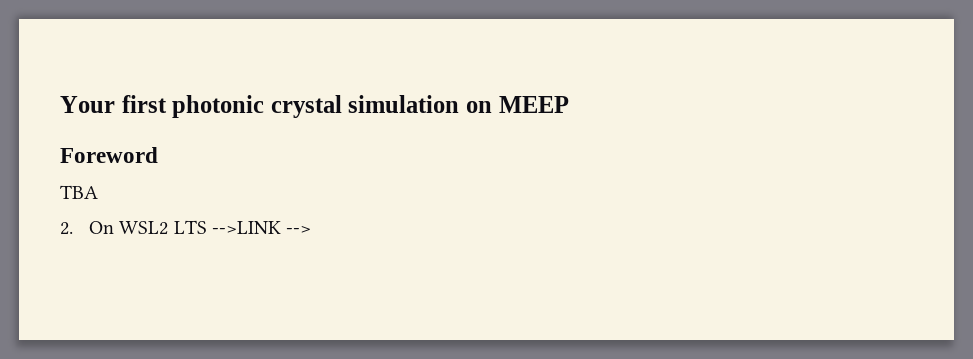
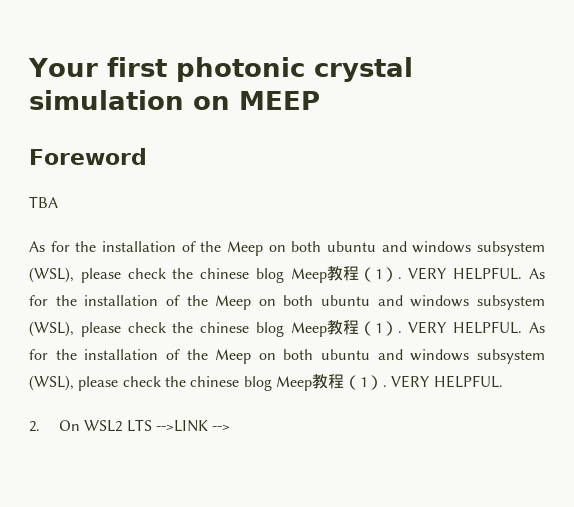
+ As for the installation of the Meep on both ubuntu and windows subsystem (WSL), please check the chinese blog Meep教程（1）. VERY HELPFUL. As for the installation of the Meep on both ubuntu and windows subsystem (WSL), please check the chinese blog Meep教程（1）. VERY HELPFUL. As for the installation of the Meep on both ubuntu and windows subsystem (WSL), please check the chinese blog Meep教程（1）. VERY HELPFUL.

